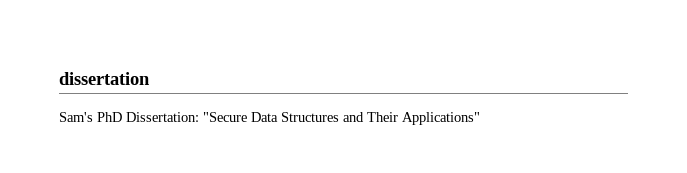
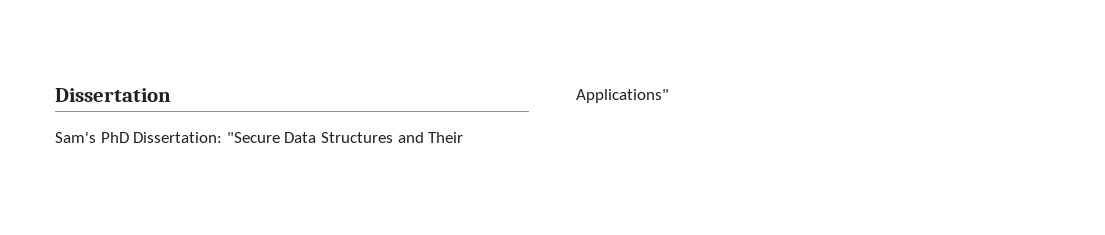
- dissertation
+ Dissertation

